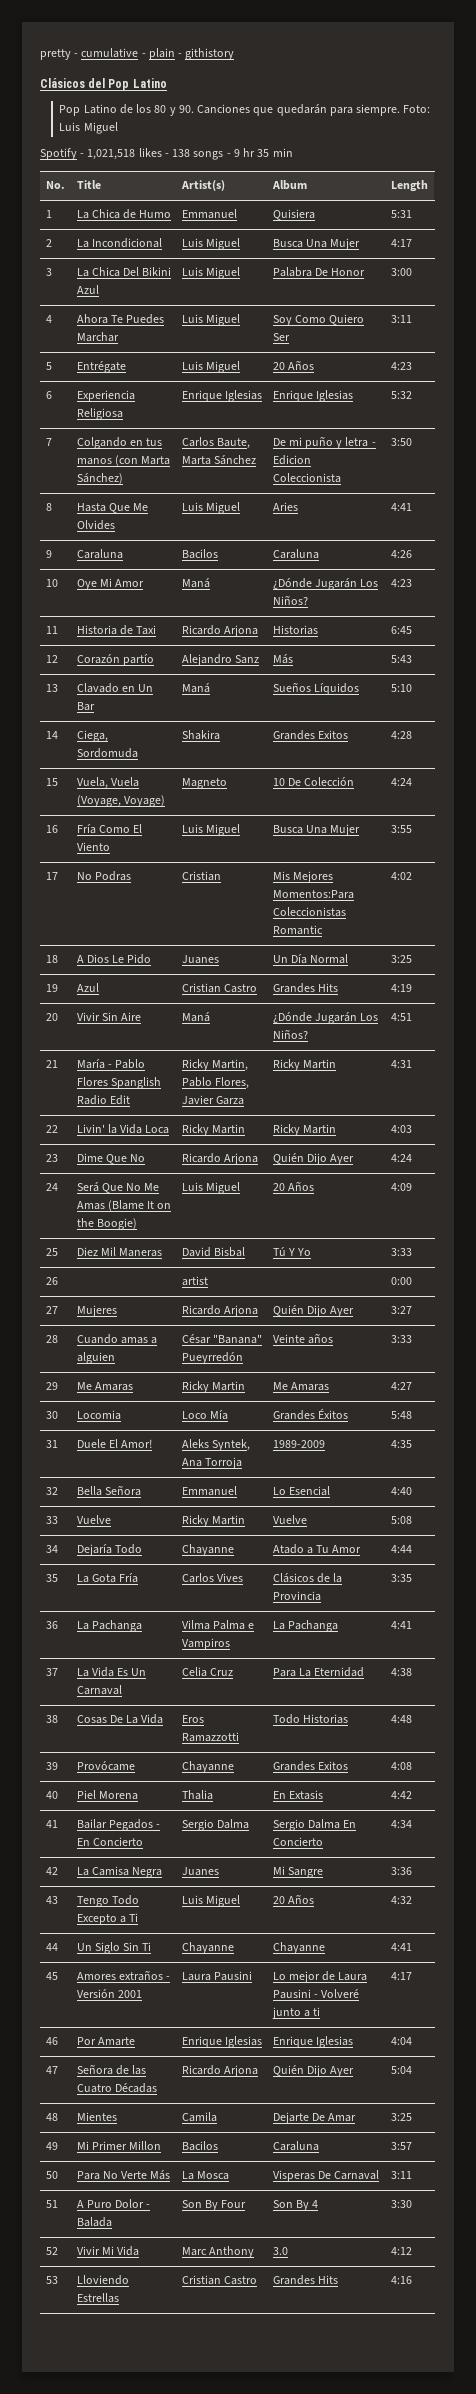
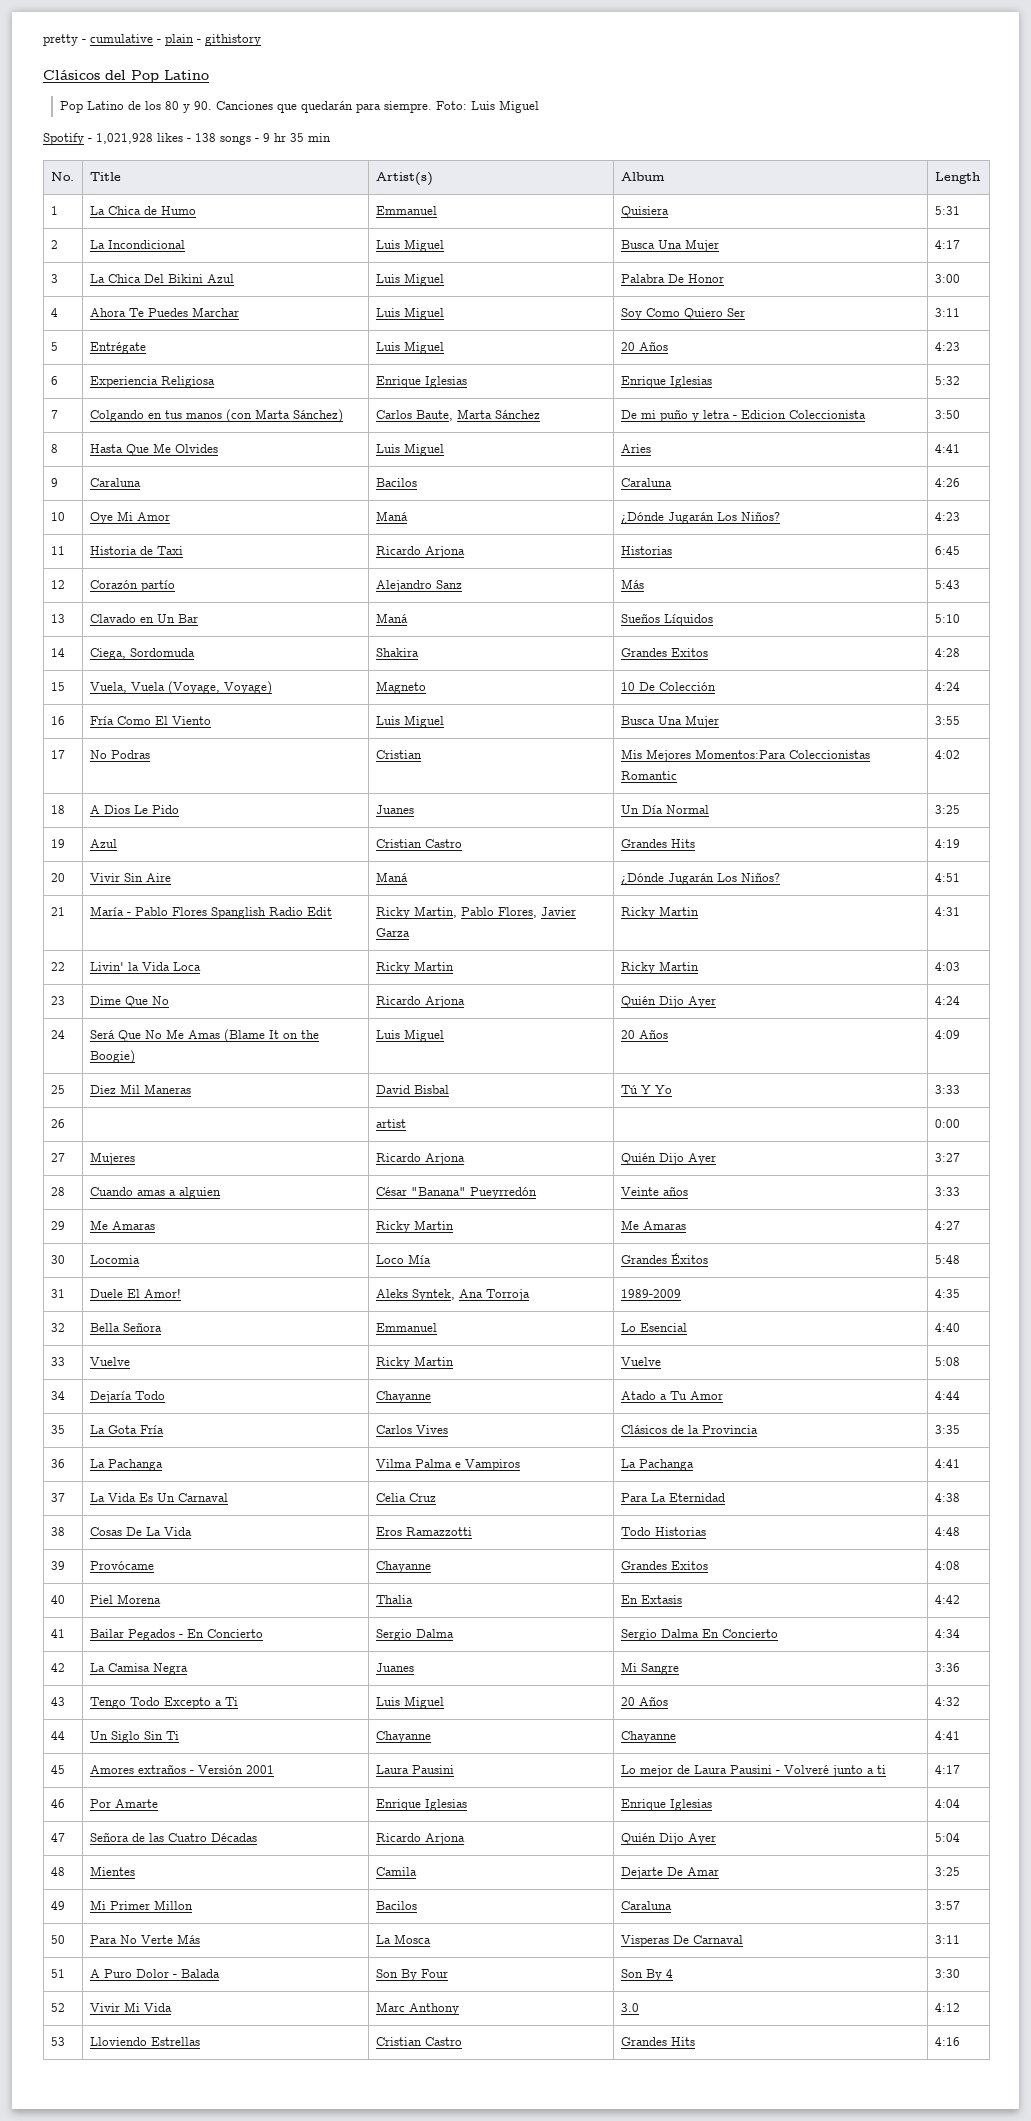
- Spotify - 1,021,518 likes - 138 songs - 9 hr 35 min
+ Spotify - 1,021,928 likes - 138 songs - 9 hr 35 min

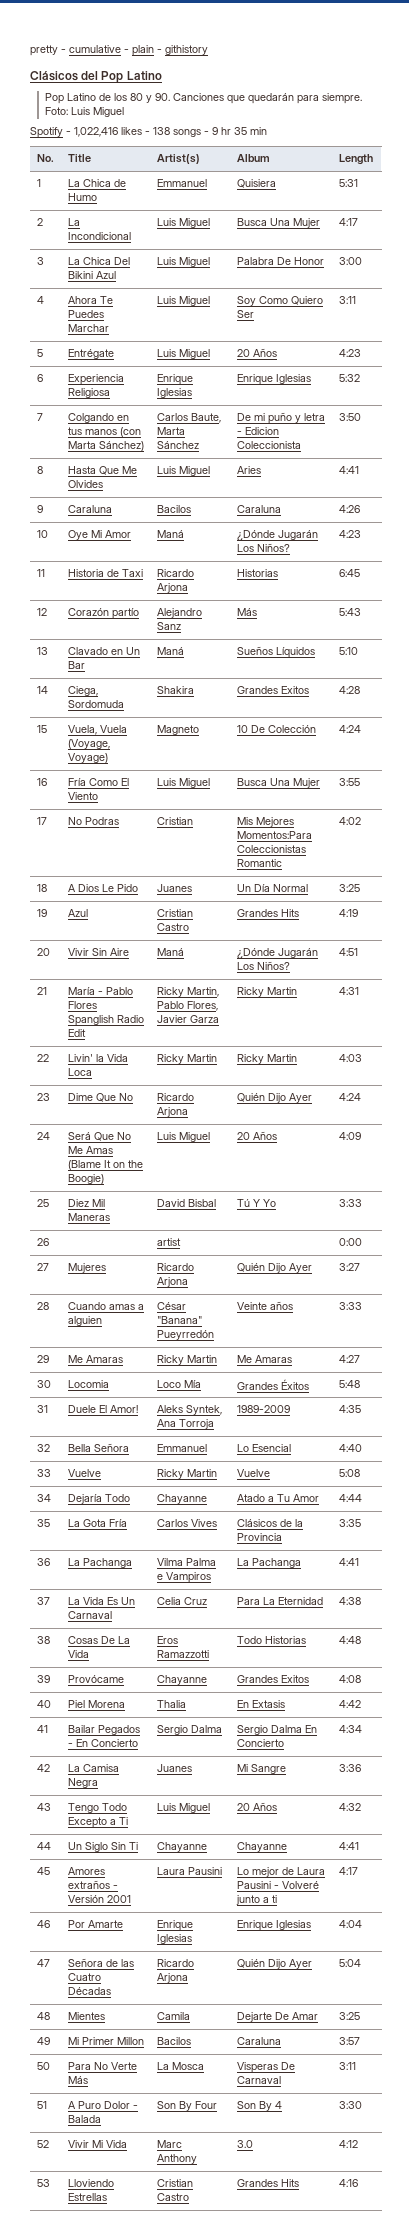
- Spotify - 1,021,928 likes - 138 songs - 9 hr 35 min
+ Spotify - 1,022,416 likes - 138 songs - 9 hr 35 min

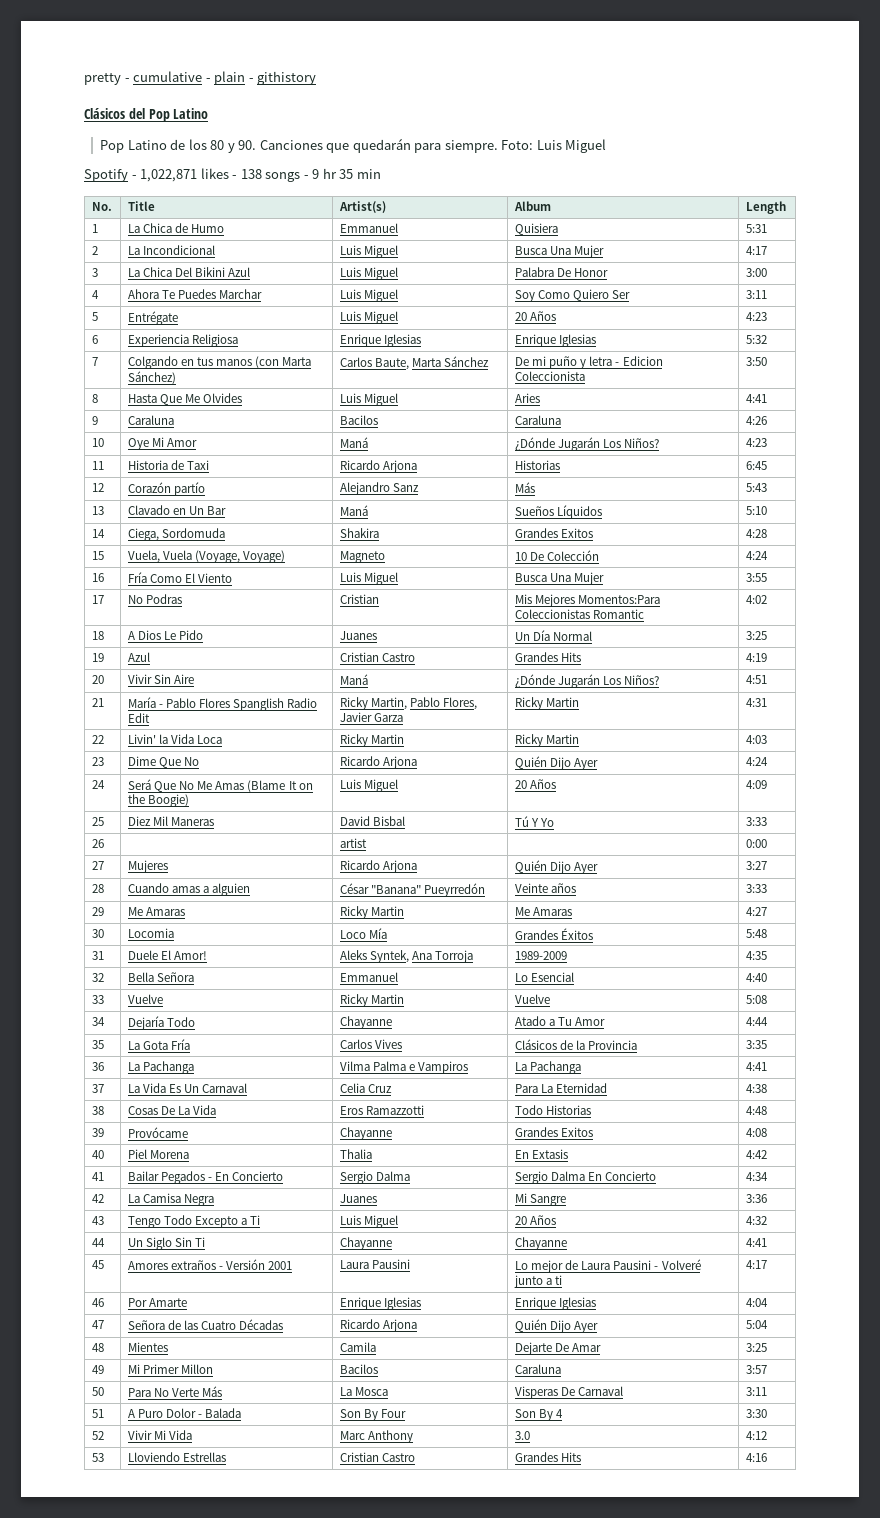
- Spotify - 1,022,416 likes - 138 songs - 9 hr 35 min
+ Spotify - 1,022,871 likes - 138 songs - 9 hr 35 min

